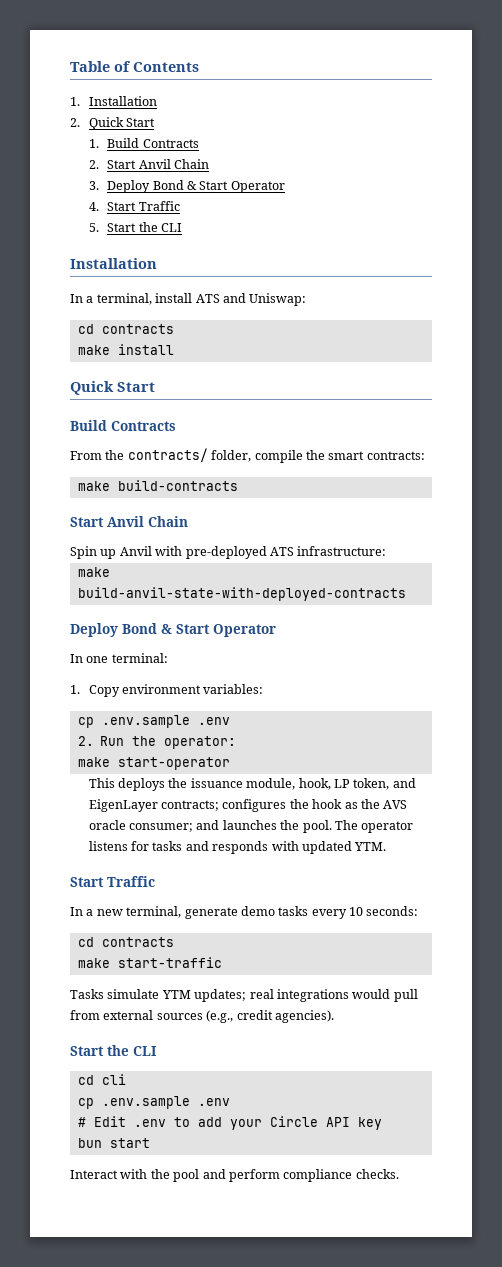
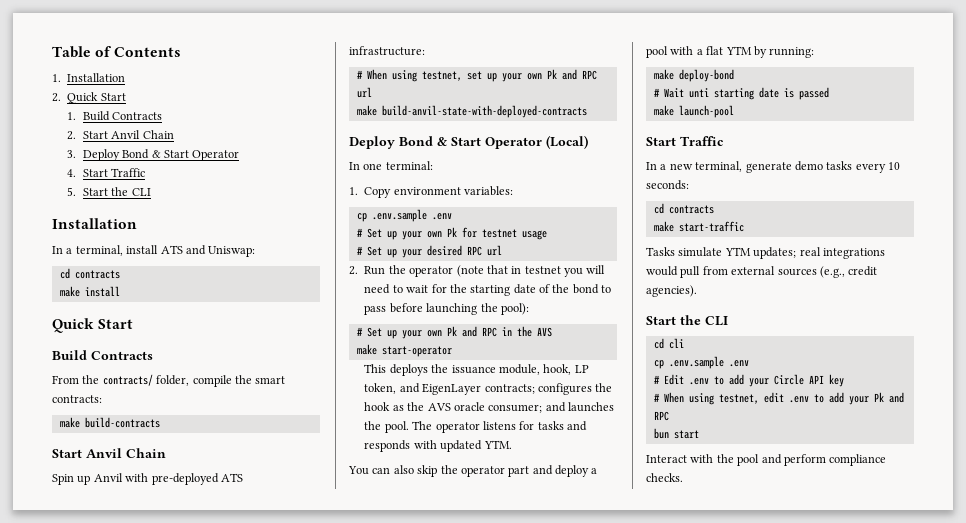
+ # When using testnet, set up your own Pk and RPC url
  make build-anvil-state-with-deployed-contracts
- Deploy Bond & Start Operator
+ Deploy Bond & Start Operator (Local)
- 2. Run the operator:
+ # Set up your own Pk for testnet usage
+ # Set up your desired RPC url
+ 2. Run the operator (note that in testnet you will need to wait for the starting date of the bond to pass before launching the pool):
+ # Set up your own Pk and RPC in the AVS
+ You can also skip the operator part and deploy a pool with a flat YTM by running:
+ make deploy-bond
+ # Wait unti starting date is passed
+ make launch-pool
+ # When using testnet, edit .env to add your Pk and RPC

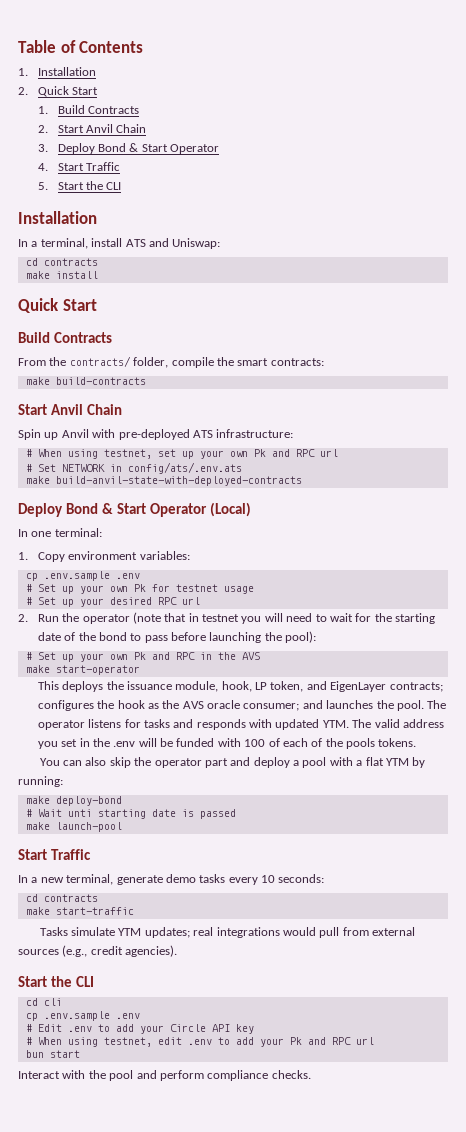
+ # Set NETWORK in config/ats/.env.ats
- The operator listens for tasks and responds with updated YTM.
+ The operator listens for tasks and responds with updated YTM. The valid address you set in the .env will be funded with 100 of each of the pools tokens.
- # When using testnet, edit .env to add your Pk and RPC
+ # When using testnet, edit .env to add your Pk and RPC url

